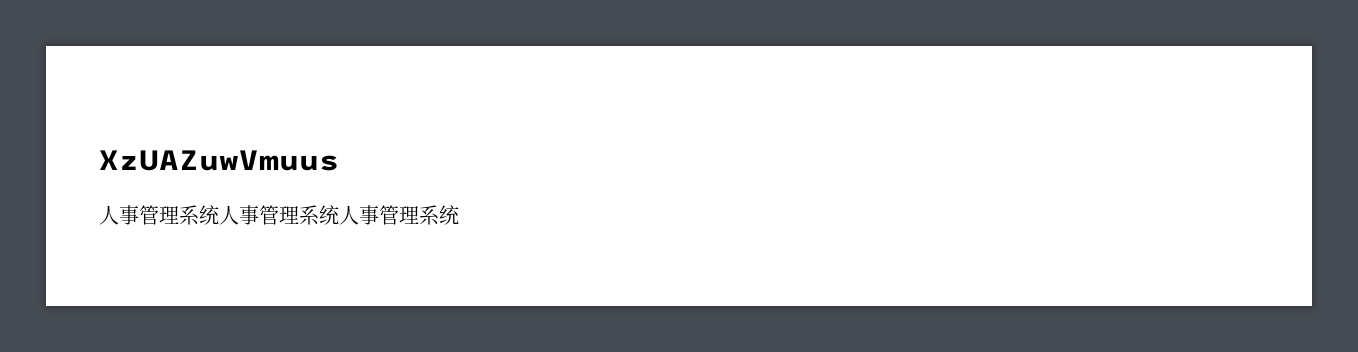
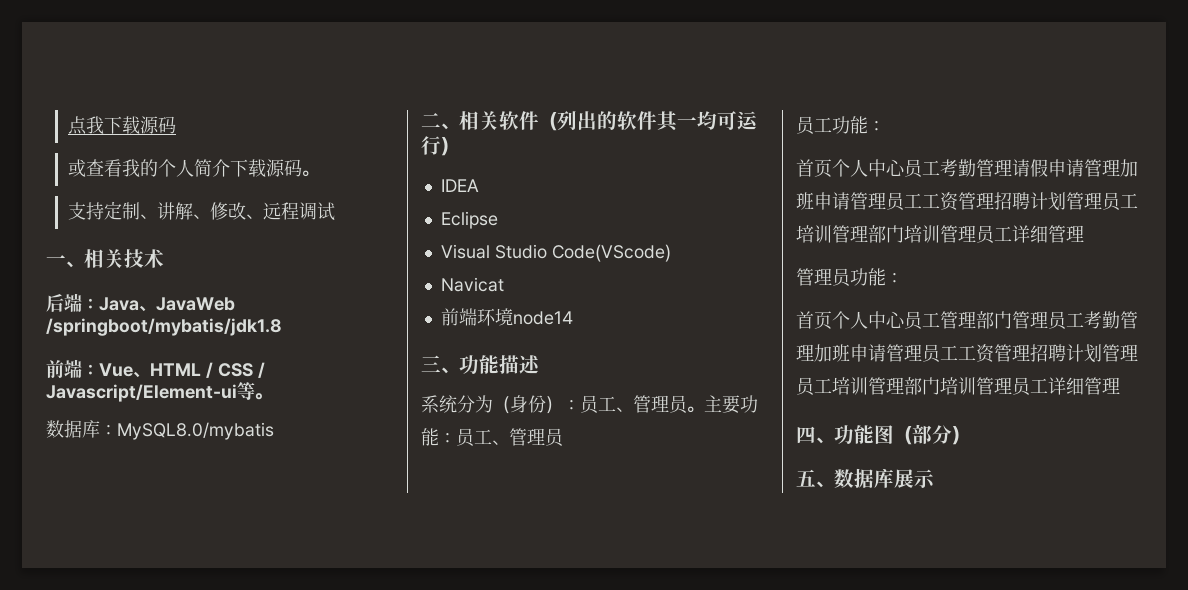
- XzUAZuwVmuus
- 人事管理系统人事管理系统人事管理系统
+ 点我下载源码
+ 或查看我的个人简介下载源码。
+ 支持定制、讲解、修改、远程调试
+ 一、相关技术
+ 后端：Java、JavaWeb /springboot/mybatis/jdk1.8
+ 前端：Vue、HTML / CSS / Javascript/Element-ui等。
+ 数据库：MySQL8.0/mybatis
+ 二、相关软件（列出的软件其一均可运行）
+ IDEA
+ Eclipse
+ Visual Studio Code(VScode)
+ Navicat
+ 前端环境node14
+ 三、功能描述
+ 系统分为（身份）：员工、管理员。主要功能：员工、管理员
+ 员工功能：
+ 首页个人中心员工考勤管理请假申请管理加班申请管理员工工资管理招聘计划管理员工培训管理部门培训管理员工详细管理
+ 管理员功能：
+ 首页个人中心员工管理部门管理员工考勤管理加班申请管理员工工资管理招聘计划管理员工培训管理部门培训管理员工详细管理
+ 四、功能图（部分）
+ 五、数据库展示

